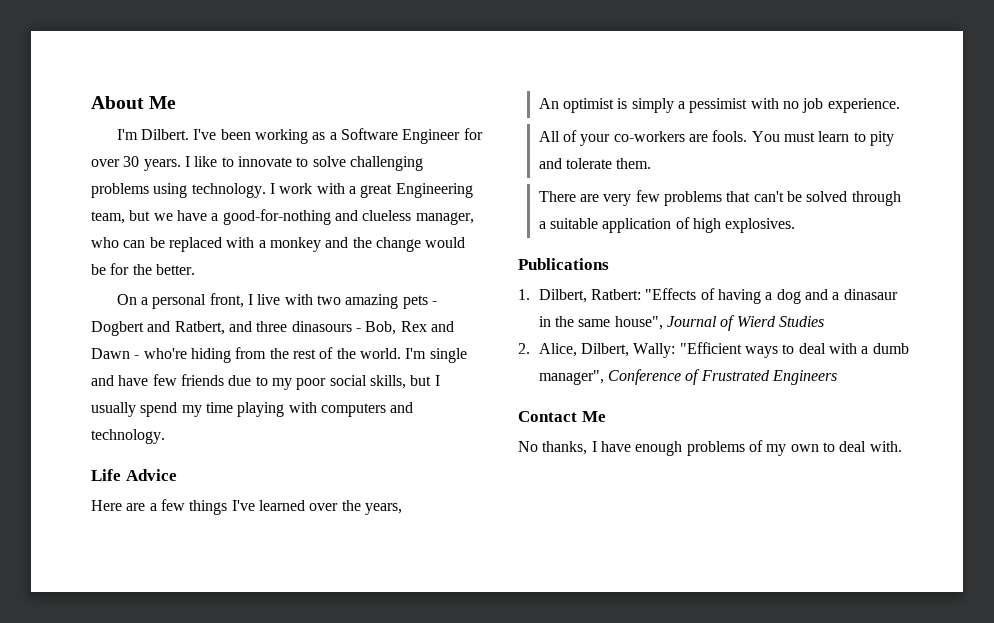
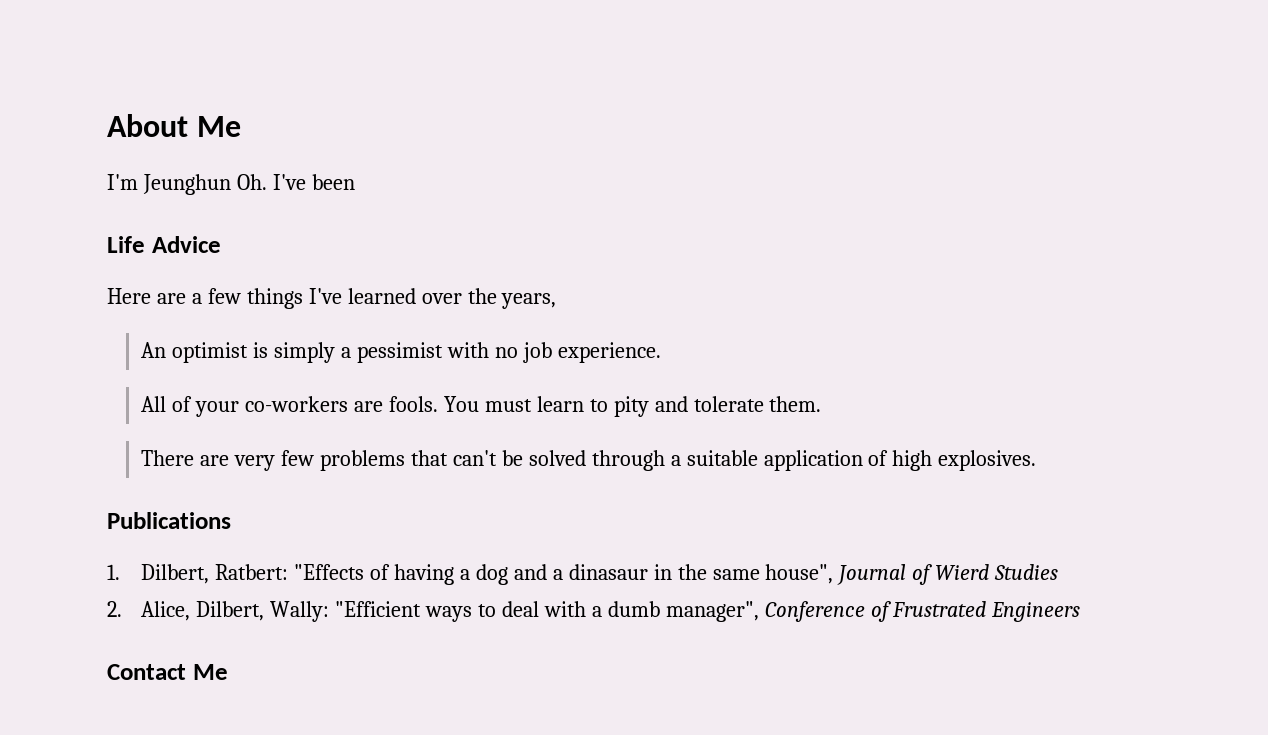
- I'm Dilbert. I've been working as a Software Engineer for over 30 years. I like to innovate to solve challenging problems using technology. I work with a great Engineering team, but we have a good-for-nothing and clueless manager, who can be replaced with a monkey and the change would be for the better.
- On a personal front, I live with two amazing pets - Dogbert and Ratbert, and three dinasours - Bob, Rex and Dawn - who're hiding from the rest of the world. I'm single and have few friends due to my poor social skills, but I usually spend my time playing with computers and technology.
+ I'm Jeunghun Oh. I've been
- No thanks, I have enough problems of my own to deal with.

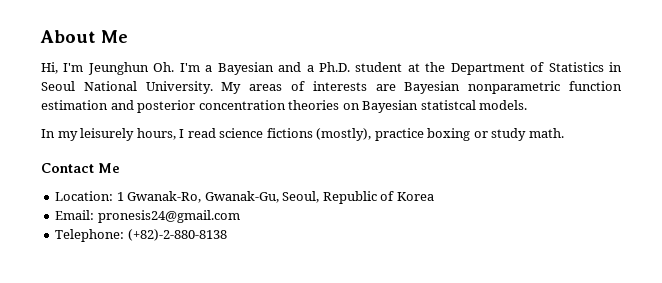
- I'm Jeunghun Oh. I've been
- Life Advice
- Here are a few things I've learned over the years,
- An optimist is simply a pessimist with no job experience.
- All of your co-workers are fools. You must learn to pity and tolerate them.
- There are very few problems that can't be solved through a suitable application of high explosives.
- Publications
- 1. Dilbert, Ratbert: "Effects of having a dog and a dinasaur in the same house", Journal of Wierd Studies
- 2. Alice, Dilbert, Wally: "Efficient ways to deal with a dumb manager", Conference of Frustrated Engineers
+ Hi, I'm Jeunghun Oh. I'm a Bayesian and a Ph.D. student at the Department of Statistics in Seoul National University. My areas of interests are Bayesian nonparametric function estimation and posterior concentration theories on Bayesian statistcal models.
+ In my leisurely hours, I read science fictions (mostly), practice boxing or study math.
  Contact Me
+ Location: 1 Gwanak-Ro, Gwanak-Gu, Seoul, Republic of Korea
+ Email: pronesis24@gmail.com
+ Telephone: (+82)-2-880-8138

